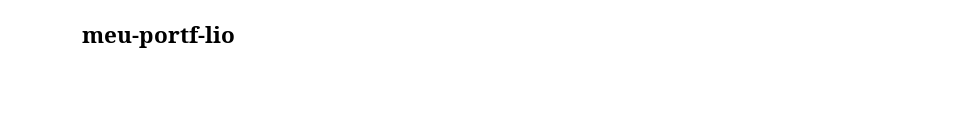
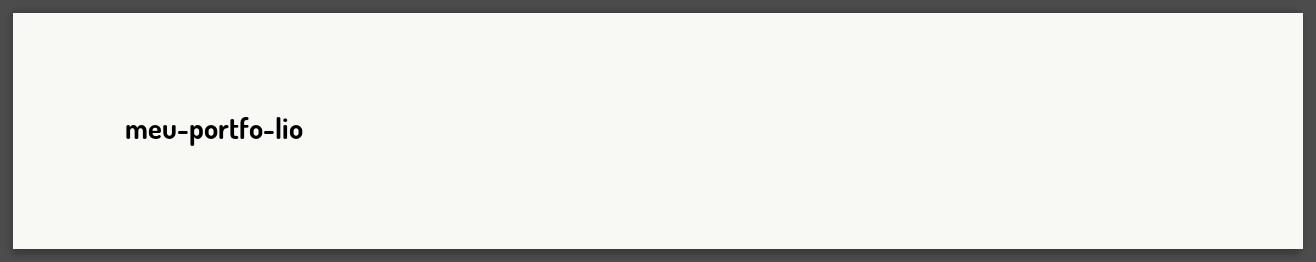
- meu-portf-lio
+ meu-portfo-lio

